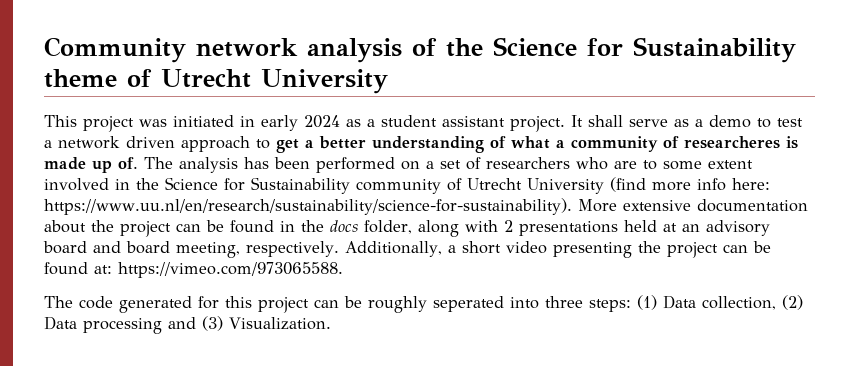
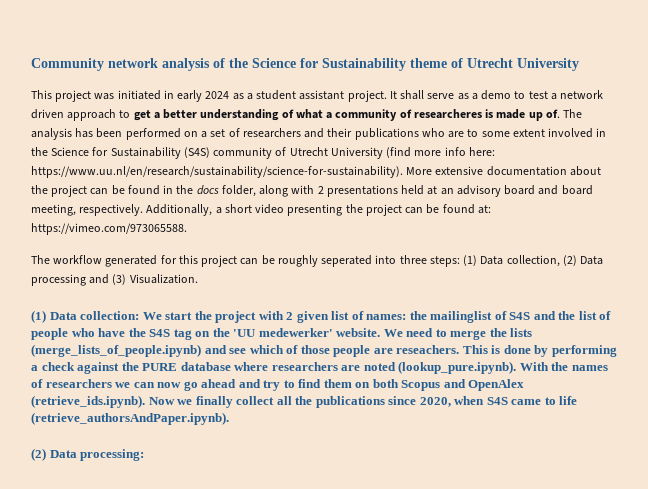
- The analysis has been performed on a set of researchers who are to some extent involved in the Science for Sustainability community of Utrecht University (find more info here: https://www.uu.nl/en/research/sustainability/science-for-sustainability). More extensive documentation about the project can be found in the docs folder, along with 2 presentations held at an advisory board and board meeting, respectively.
+ The analysis has been performed on a set of researchers and their publications who are to some extent involved in the Science for Sustainability (S4S) community of Utrecht University (find more info here: https://www.uu.nl/en/research/sustainability/science-for-sustainability). More extensive documentation about the project can be found in the docs folder, along with 2 presentations held at an advisory board and board meeting, respectively.
- The code generated for this project can be roughly seperated into three steps: (1) Data collection, (2) Data processing and (3) Visualization.
+ The workflow generated for this project can be roughly seperated into three steps: (1) Data collection, (2) Data processing and (3) Visualization.
+ (1) Data collection: We start the project with 2 given list of names: the mailinglist of S4S and the list of people who have the S4S tag on the 'UU medewerker' website. We need to merge the lists (merge_lists_of_people.ipynb) and see which of those people are reseachers. This is done by performing a check against the PURE database where researchers are noted (lookup_pure.ipynb). With the names of researchers we can now go ahead and try to find them on both Scopus and OpenAlex (retrieve_ids.ipynb). Now we finally collect all the publications since 2020, when S4S came to life (retrieve_authorsAndPaper.ipynb).
+ (2) Data processing:

